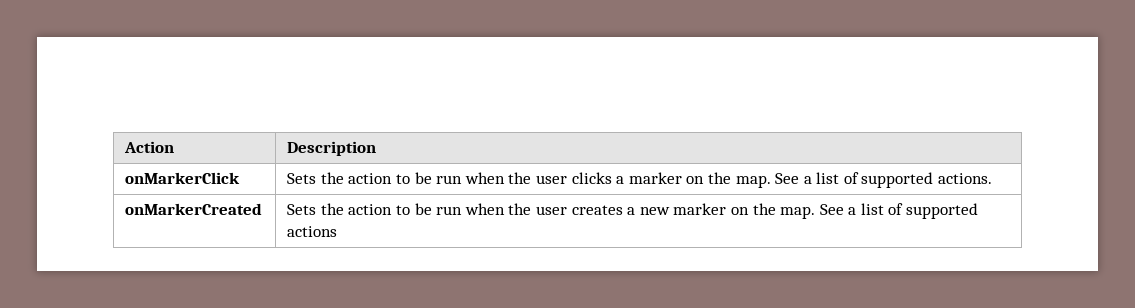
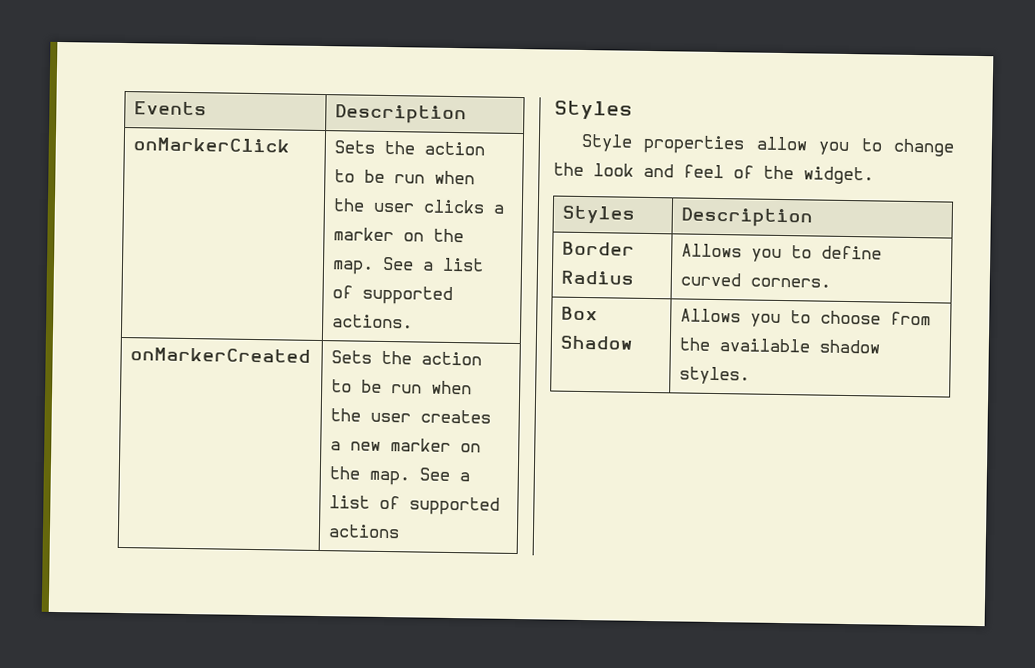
- Action | Description
+ Events | Description
  onMarkerCreated | Sets the action to be run when the user creates a new marker on the map. See a list of supported actions
+ Styles
+ Style properties allow you to change the look and feel of the widget.
+ Styles | Description
+ Border Radius | Allows you to define curved corners.
+ Box Shadow | Allows you to choose from the available shadow styles.

